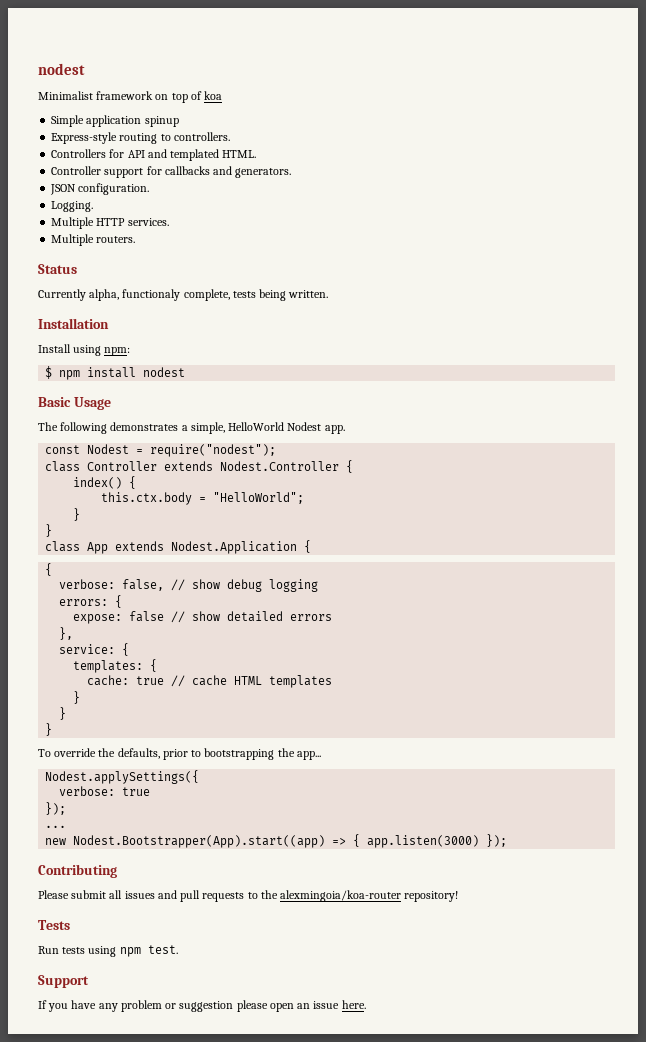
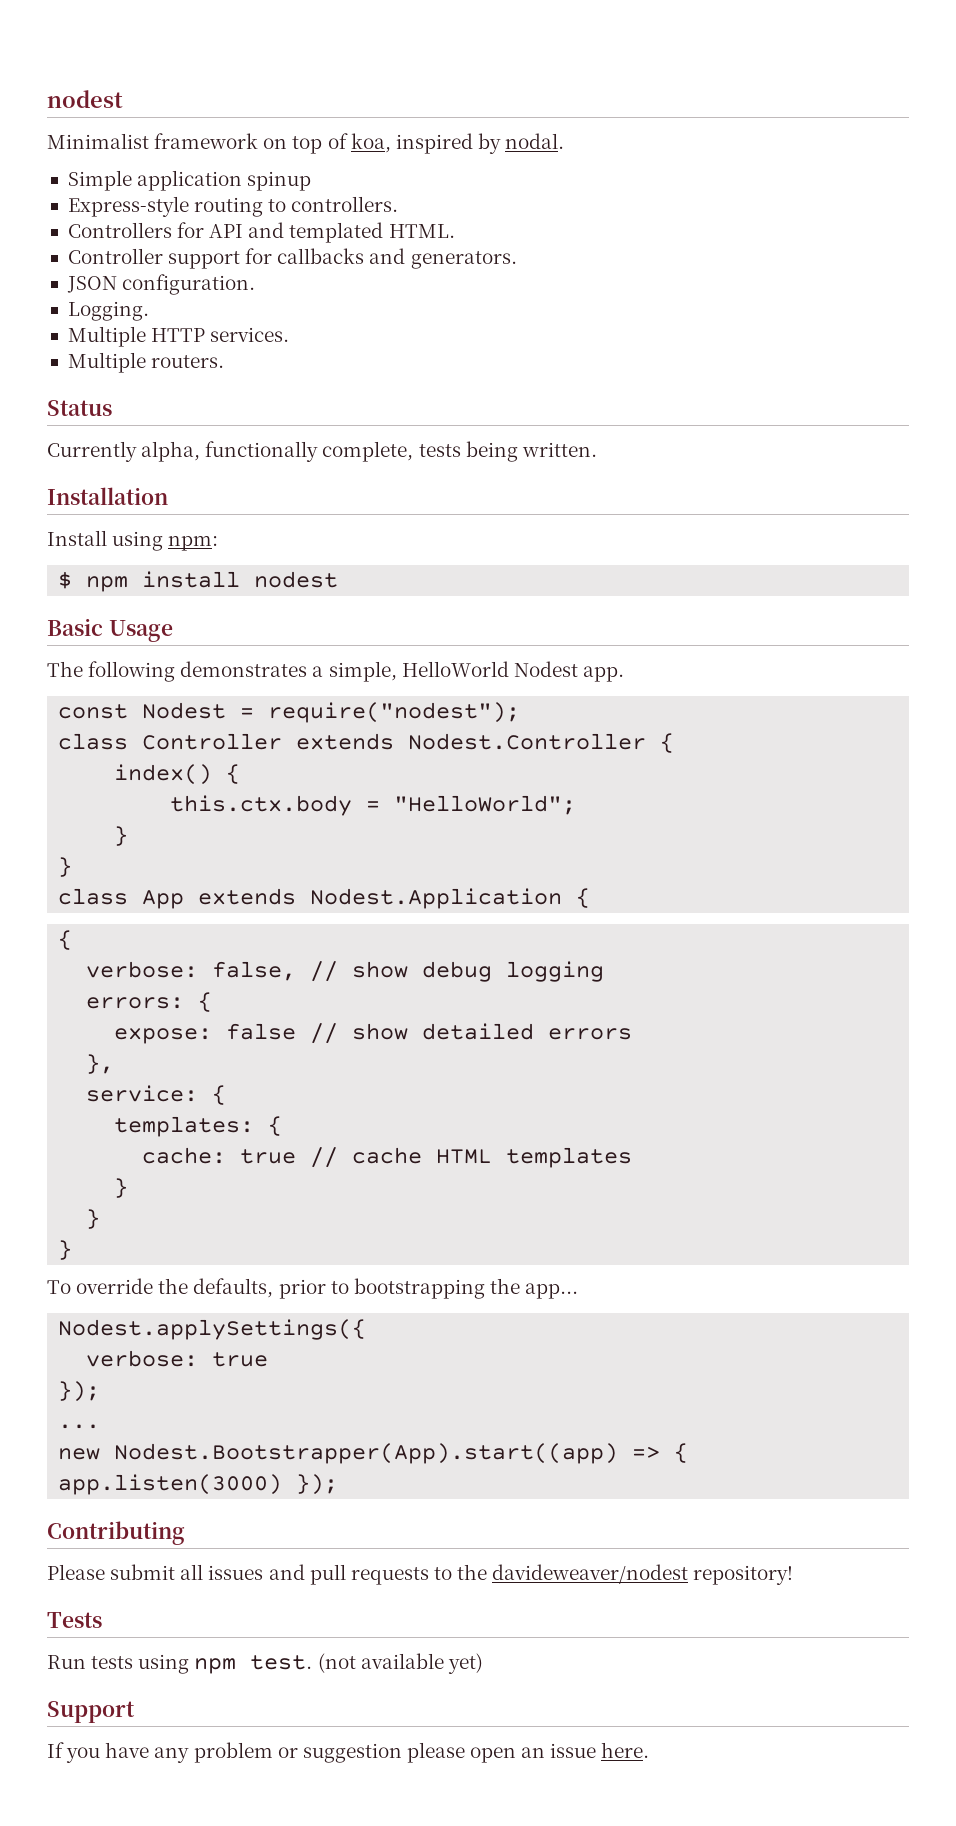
- Minimalist framework on top of koa
+ Minimalist framework on top of koa, inspired by nodal.
- Currently alpha, functionaly complete, tests being written.
+ Currently alpha, functionally complete, tests being written.
- Please submit all issues and pull requests to the alexmingoia/koa-router repository!
+ Please submit all issues and pull requests to the davideweaver/nodest repository!
+ (not available yet)

